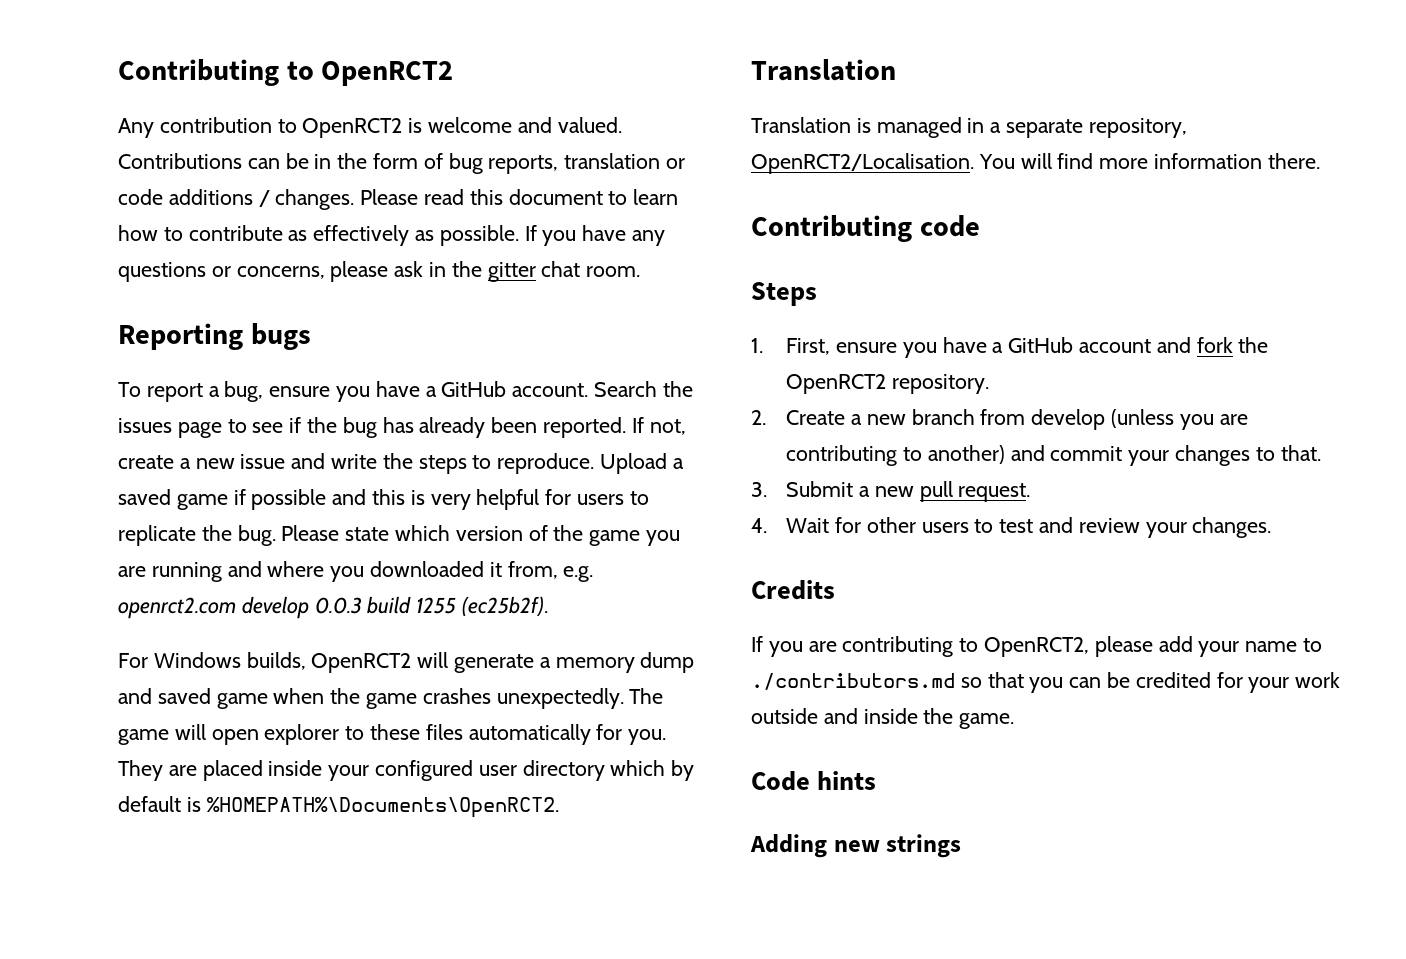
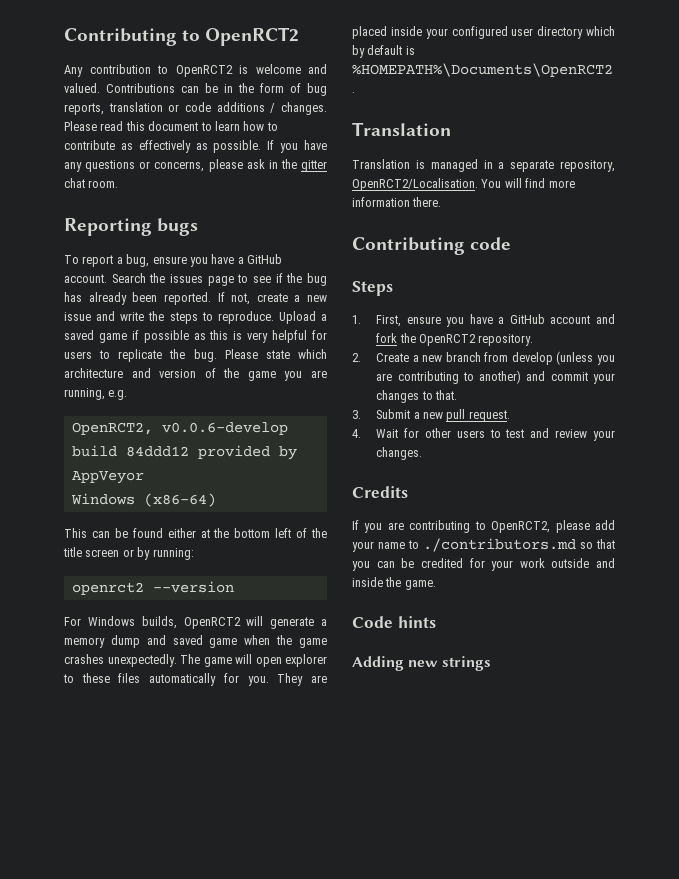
- Upload a saved game if possible and this is very helpful for users to replicate the bug.
+ Upload a saved game if possible as this is very helpful for users to replicate the bug.
- Please state which version of the game you are running and where you downloaded it from, e.g. openrct2.com develop 0.0.3 build 1255 (ec25b2f).
+ Please state which architecture and version of the game you are running, e.g.
+ OpenRCT2, v0.0.6-develop build 84ddd12 provided by AppVeyor
+ Windows (x86-64)
+ This can be found either at the bottom left of the title screen or by running:
+ openrct2 --version

